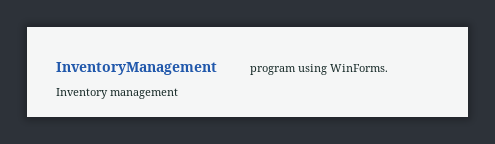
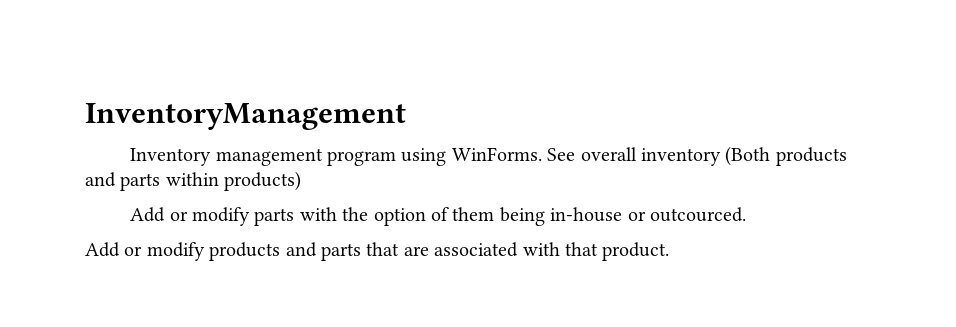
+ See overall inventory (Both products and parts within products)
+ Add or modify parts with the option of them being in-house or outcourced.
+ Add or modify products and parts that are associated with that product.

